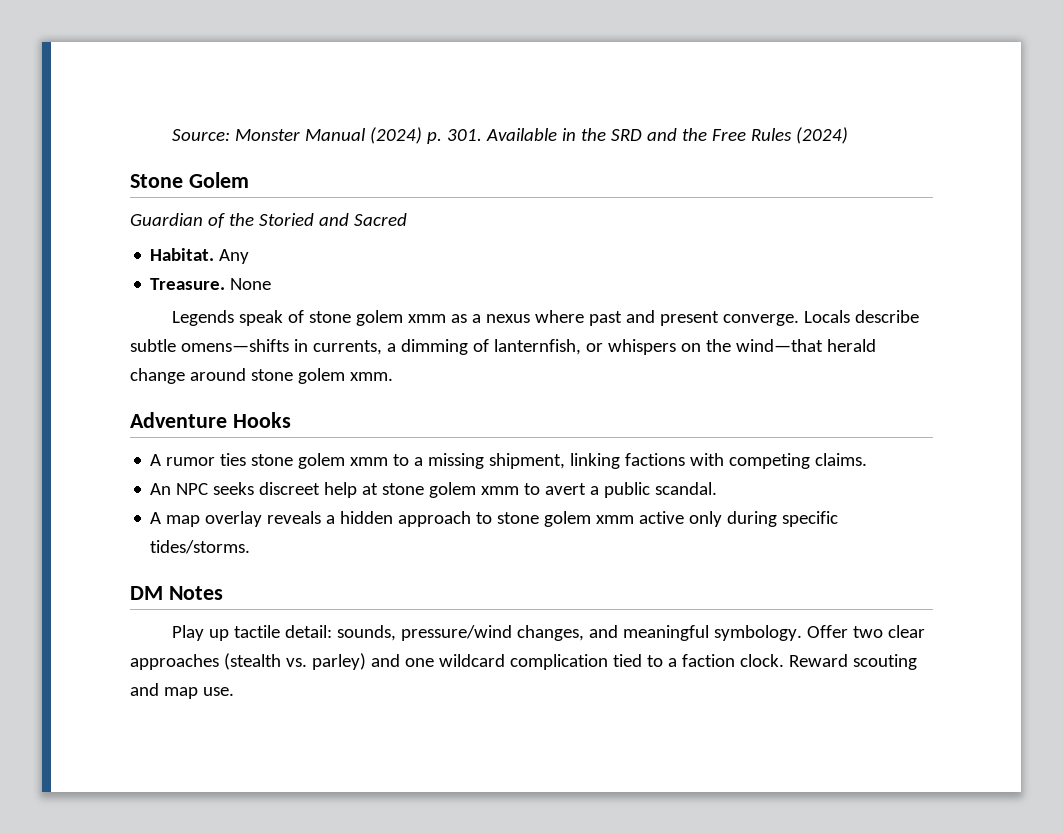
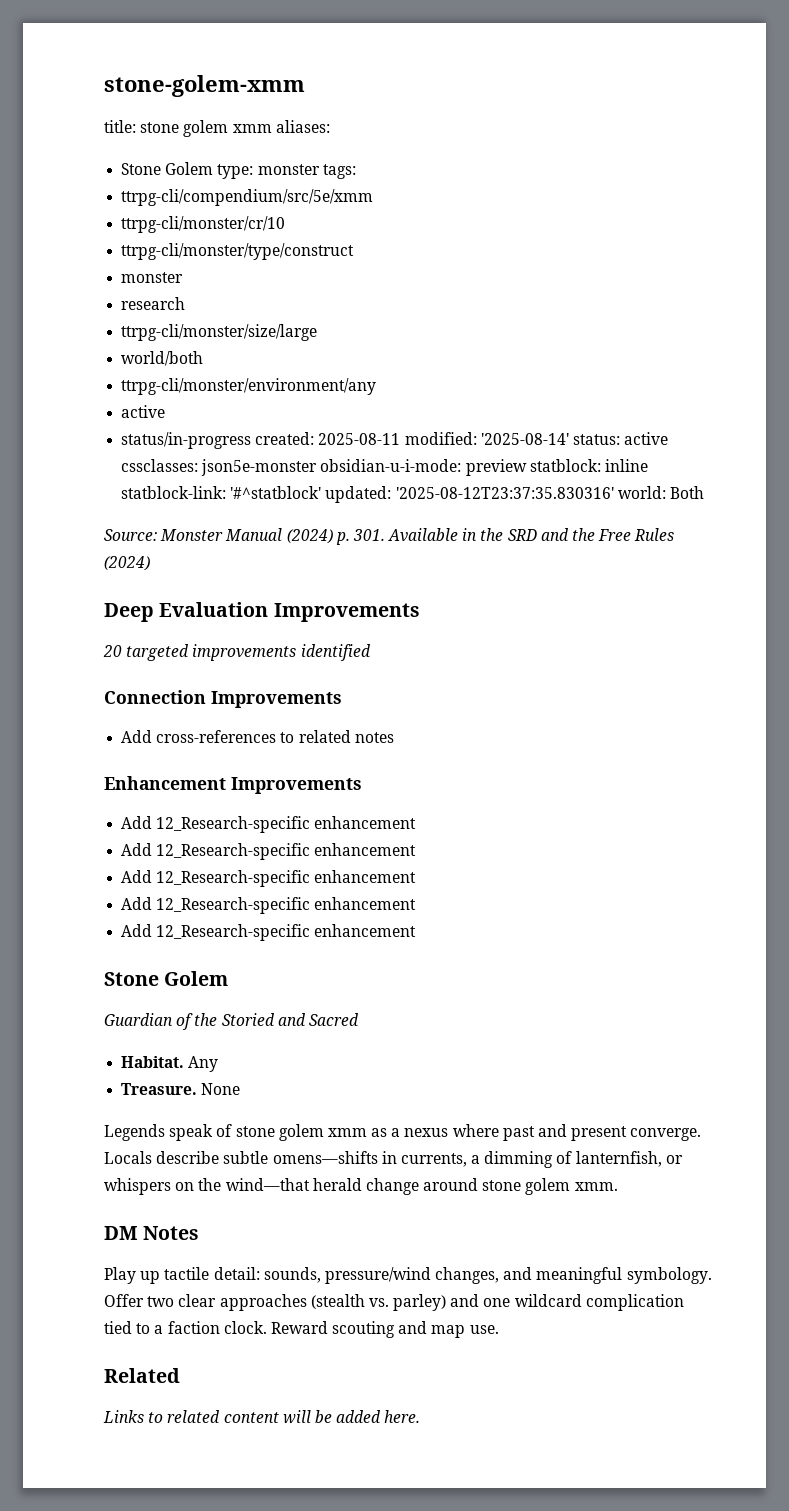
+ stone-golem-xmm
+ title: stone golem xmm aliases:
+ Stone Golem type: monster tags:
+ ttrpg-cli/compendium/src/5e/xmm
+ ttrpg-cli/monster/cr/10
+ ttrpg-cli/monster/type/construct
+ monster
+ research
+ ttrpg-cli/monster/size/large
+ world/both
+ ttrpg-cli/monster/environment/any
+ active
+ status/in-progress created: 2025-08-11 modified: '2025-08-14' status: active cssclasses: json5e-monster obsidian-u-i-mode: preview statblock: inline statblock-link: '#^statblock' updated: '2025-08-12T23:37:35.830316' world: Both
+ Deep Evaluation Improvements
+ 20 targeted improvements identified
+ Connection Improvements
+ Add cross-references to related notes
+ Enhancement Improvements
+ Add 12_Research-specific enhancement
+ Add 12_Research-specific enhancement
+ Add 12_Research-specific enhancement
+ Add 12_Research-specific enhancement
+ Add 12_Research-specific enhancement
- Adventure Hooks
- A rumor ties stone golem xmm to a missing shipment, linking factions with competing claims.
- An NPC seeks discreet help at stone golem xmm to avert a public scandal.
- A map overlay reveals a hidden approach to stone golem xmm active only during specific tides/storms.
+ Related
+ Links to related content will be added here.

